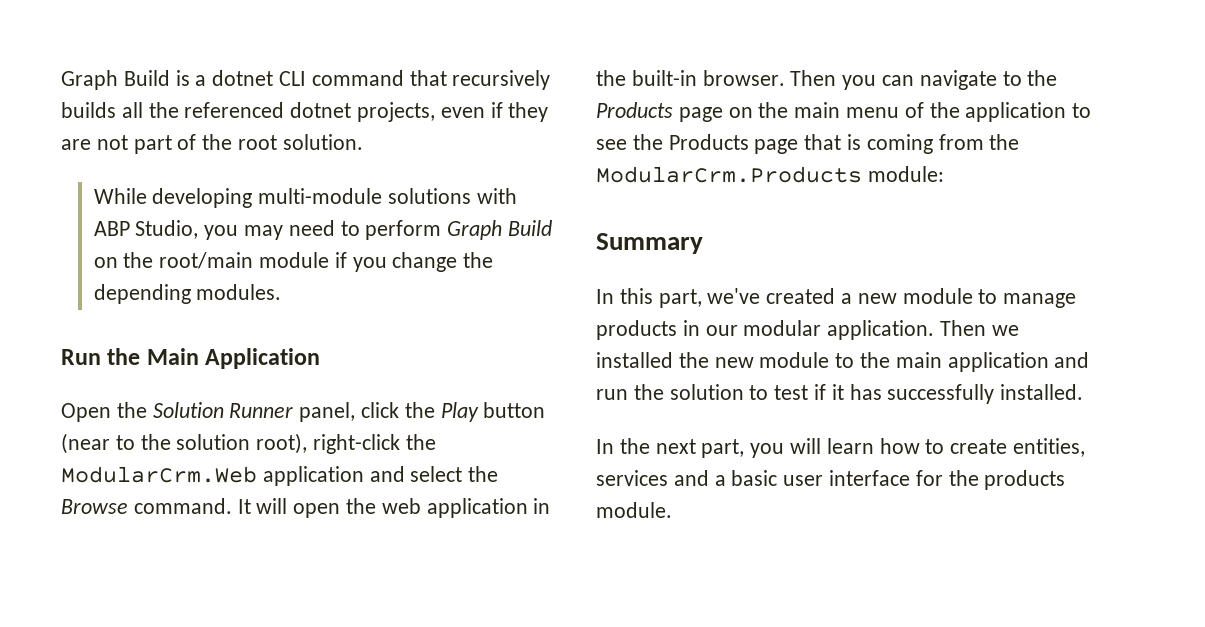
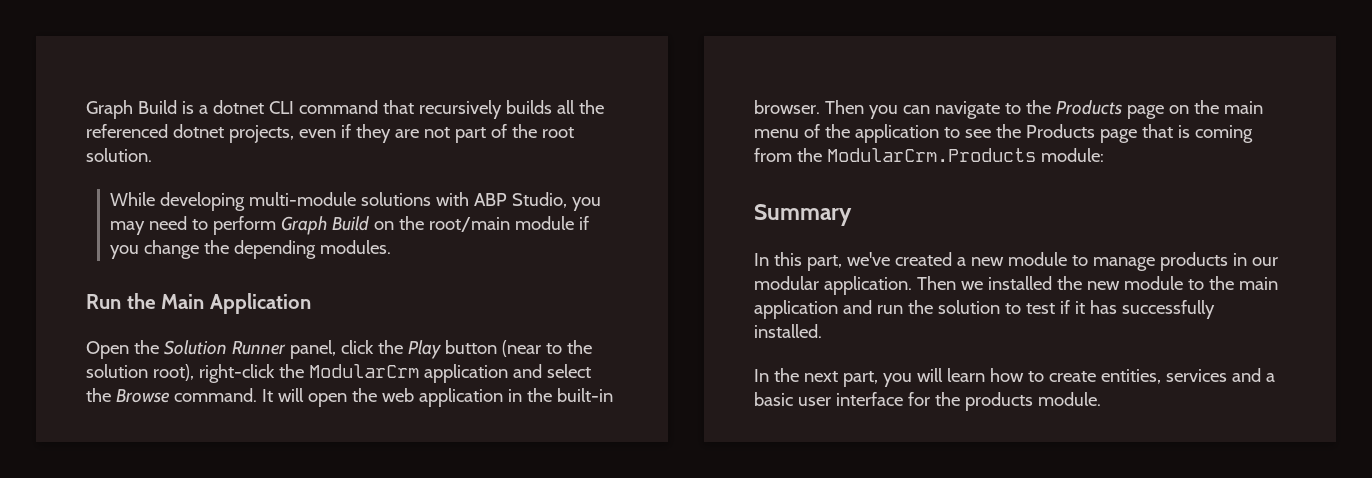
- Open the Solution Runner panel, click the Play button (near to the solution root), right-click the ModularCrm.Web application and select the Browse command.
+ Open the Solution Runner panel, click the Play button (near to the solution root), right-click the ModularCrm application and select the Browse command.

